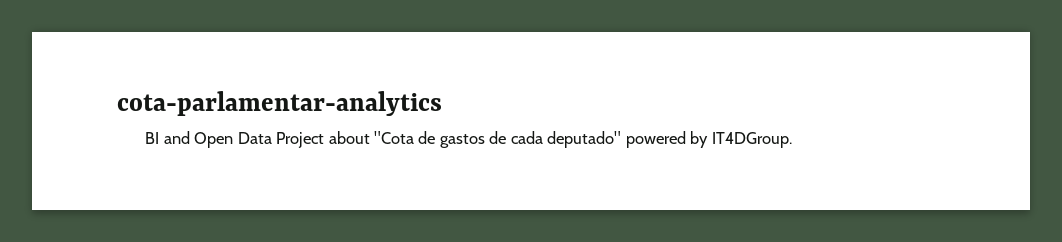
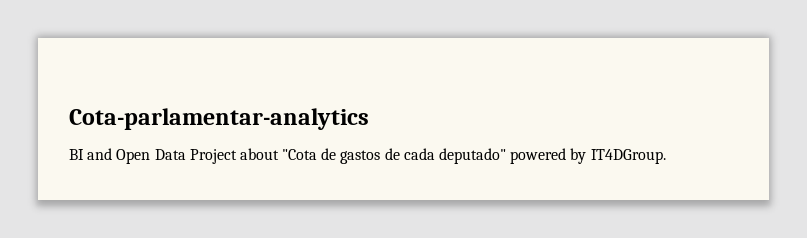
- cota-parlamentar-analytics
+ Cota-parlamentar-analytics

